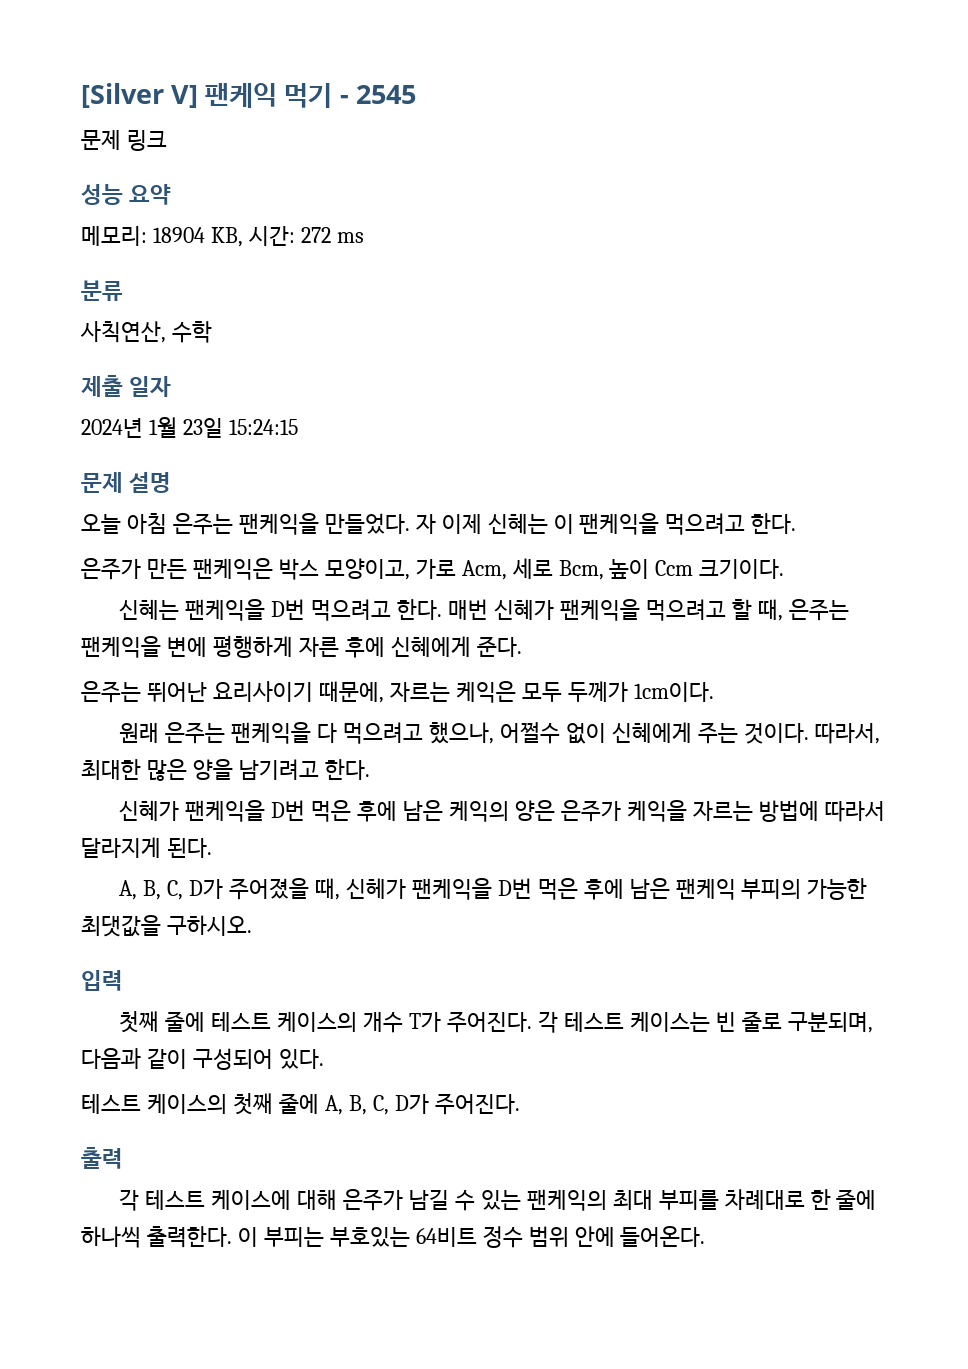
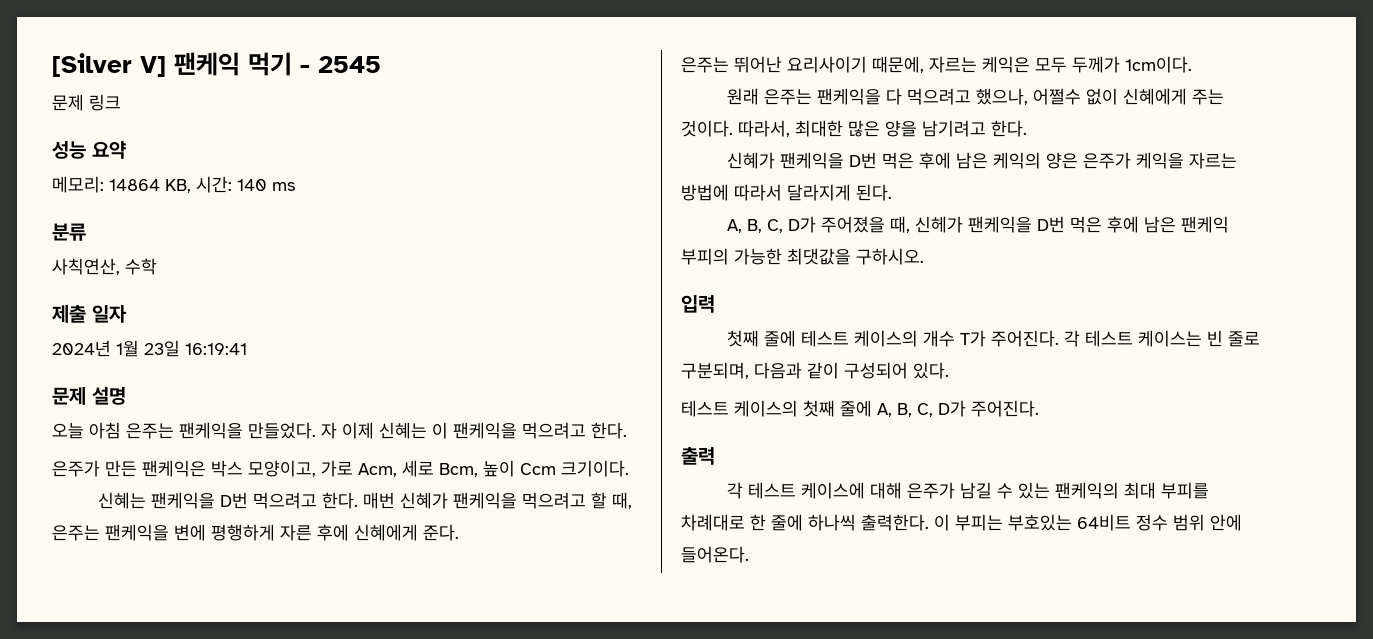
- 메모리: 18904 KB, 시간: 272 ms
+ 메모리: 14864 KB, 시간: 140 ms
- 2024년 1월 23일 15:24:15
+ 2024년 1월 23일 16:19:41

